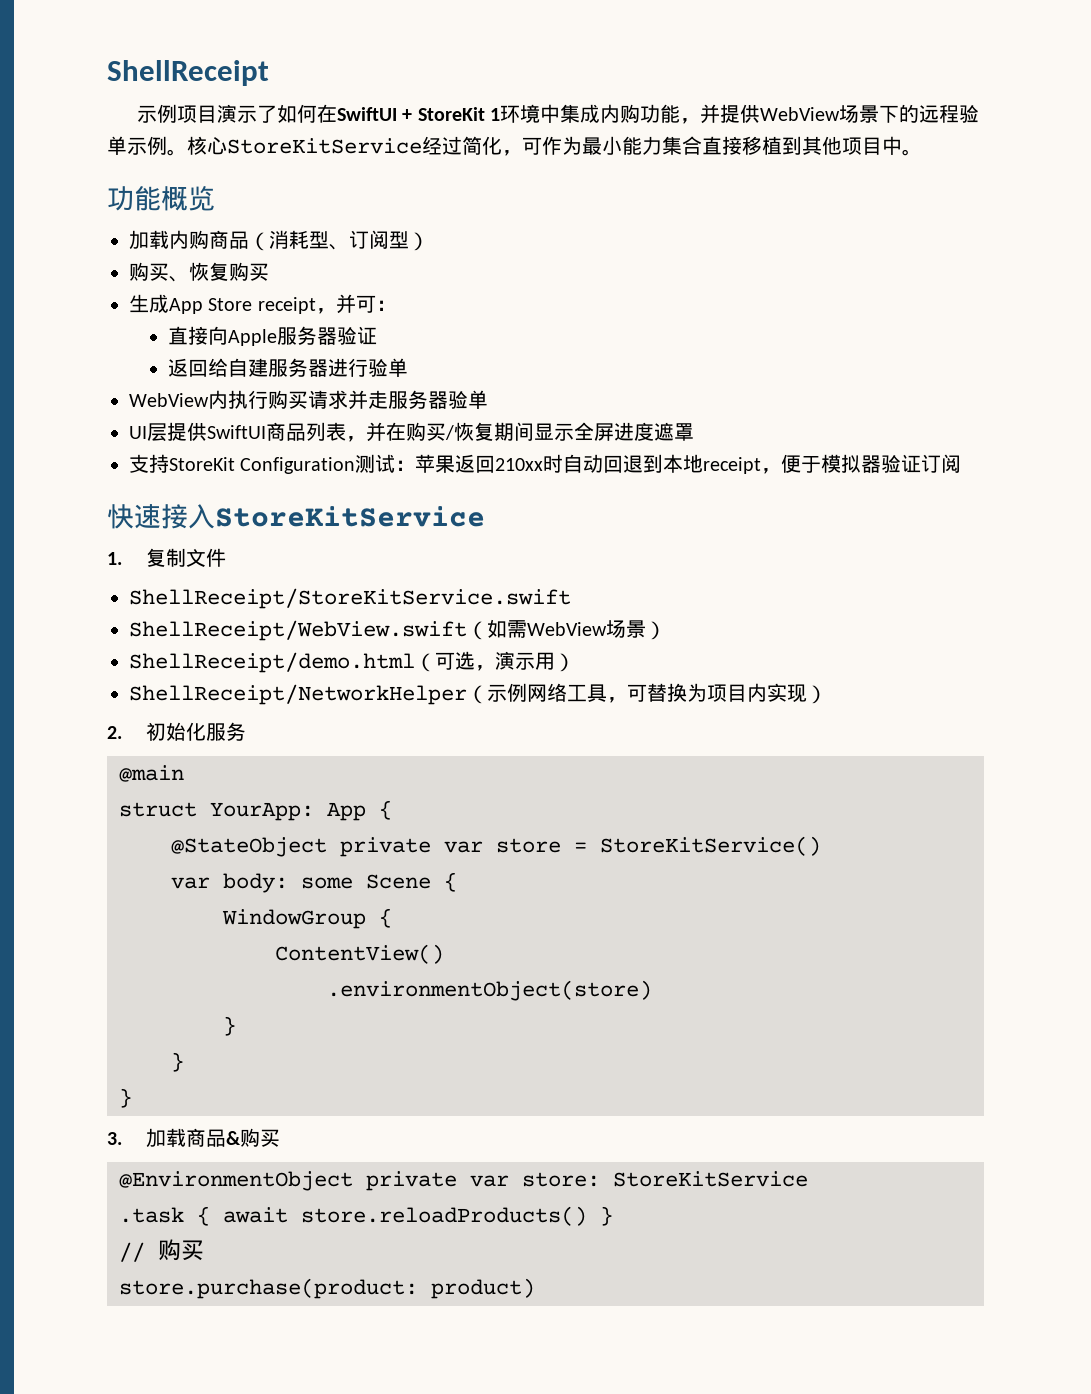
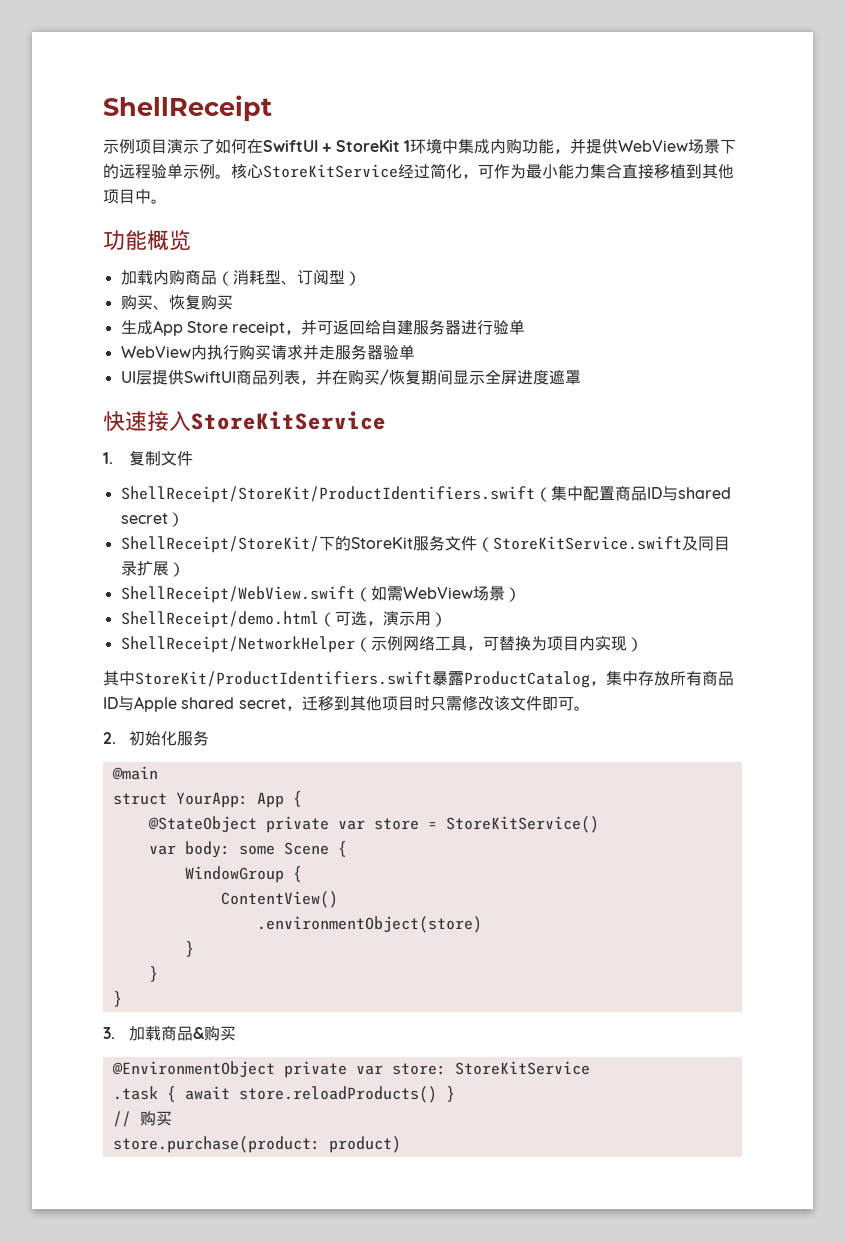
- 生成App Store receipt，并可：
- 直接向Apple服务器验证
- 返回给自建服务器进行验单
+ 生成App Store receipt，并可返回给自建服务器进行验单
- 支持StoreKit Configuration测试：苹果返回210xx时自动回退到本地receipt，便于模拟器验证订阅
- ShellReceipt/StoreKitService.swift
+ ShellReceipt/StoreKit/ProductIdentifiers.swift（集中配置商品ID与shared secret）
+ ShellReceipt/StoreKit/下的StoreKit服务文件（StoreKitService.swift及同目录扩展）
+ 其中StoreKit/ProductIdentifiers.swift暴露ProductCatalog，集中存放所有商品ID与Apple shared secret，迁移到其他项目时只需修改该文件即可。

